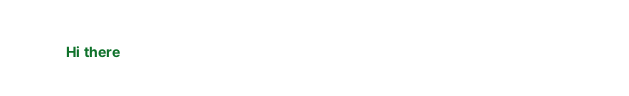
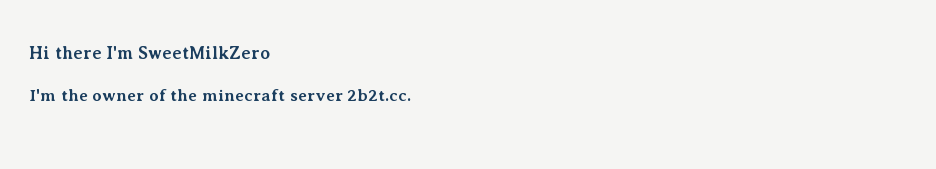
- Hi there
+ Hi there I'm SweetMilkZero
+ I'm the owner of the minecraft server 2b2t.cc.

